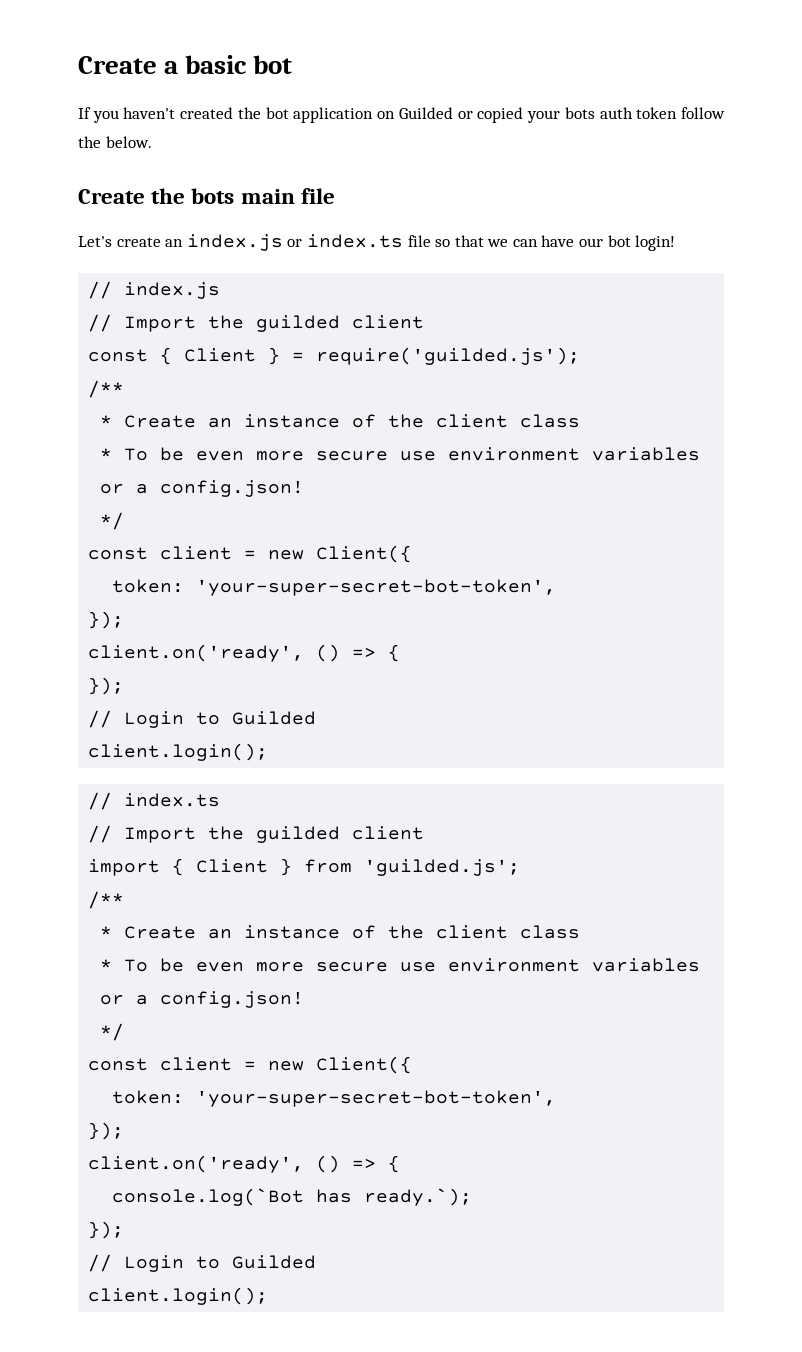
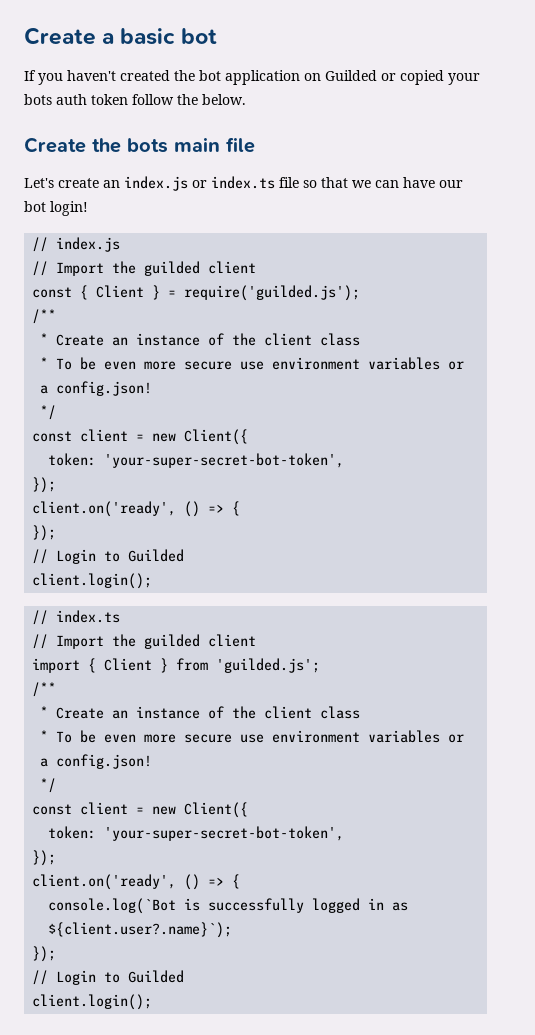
- console.log(`Bot has ready.`);
+ console.log(`Bot is successfully logged in as ${client.user?.name}`);

